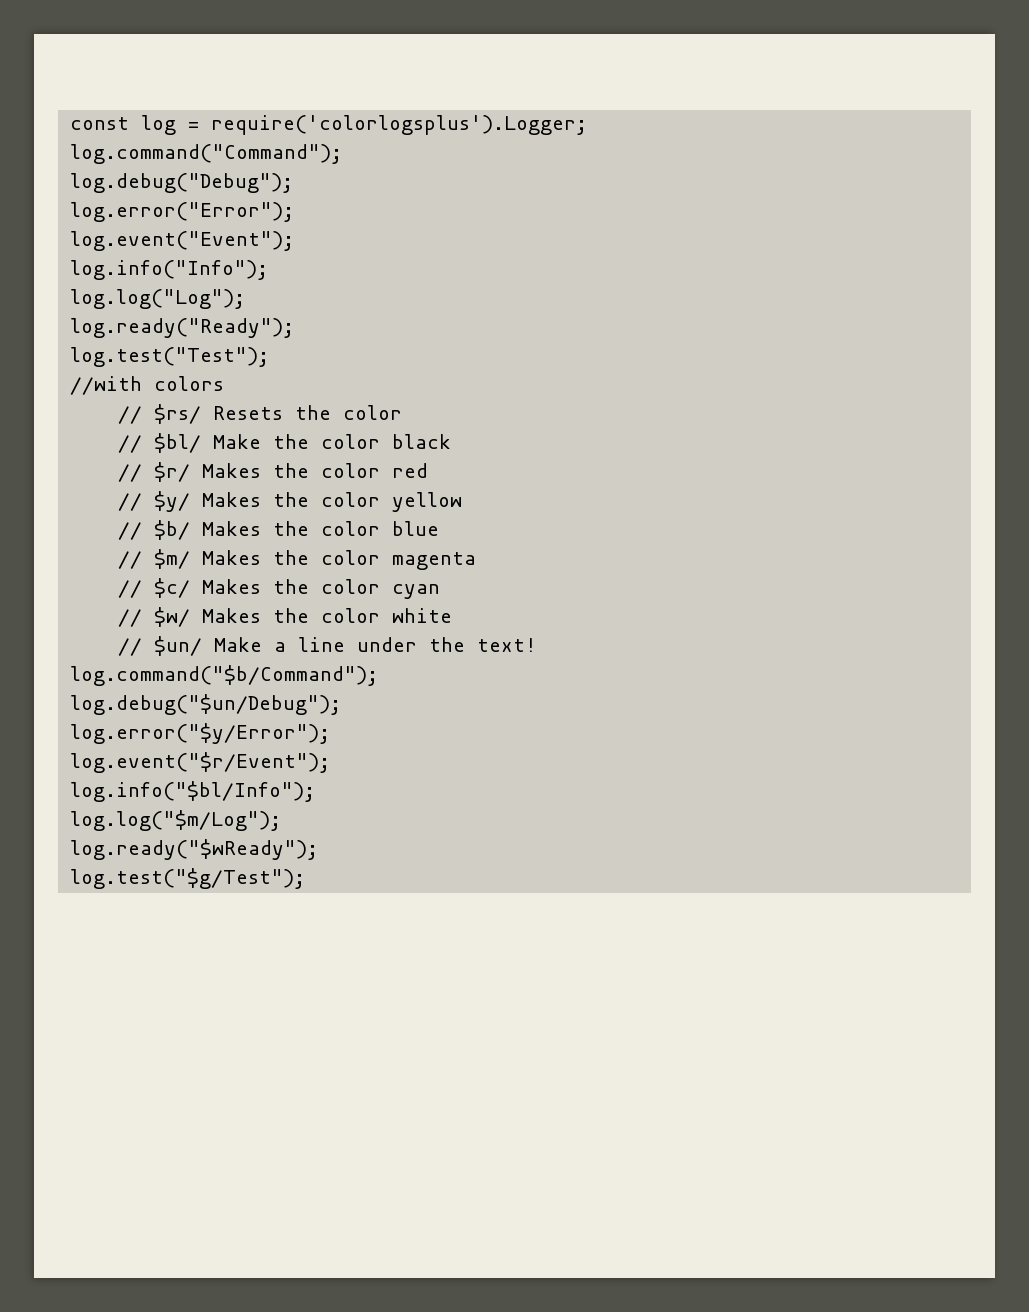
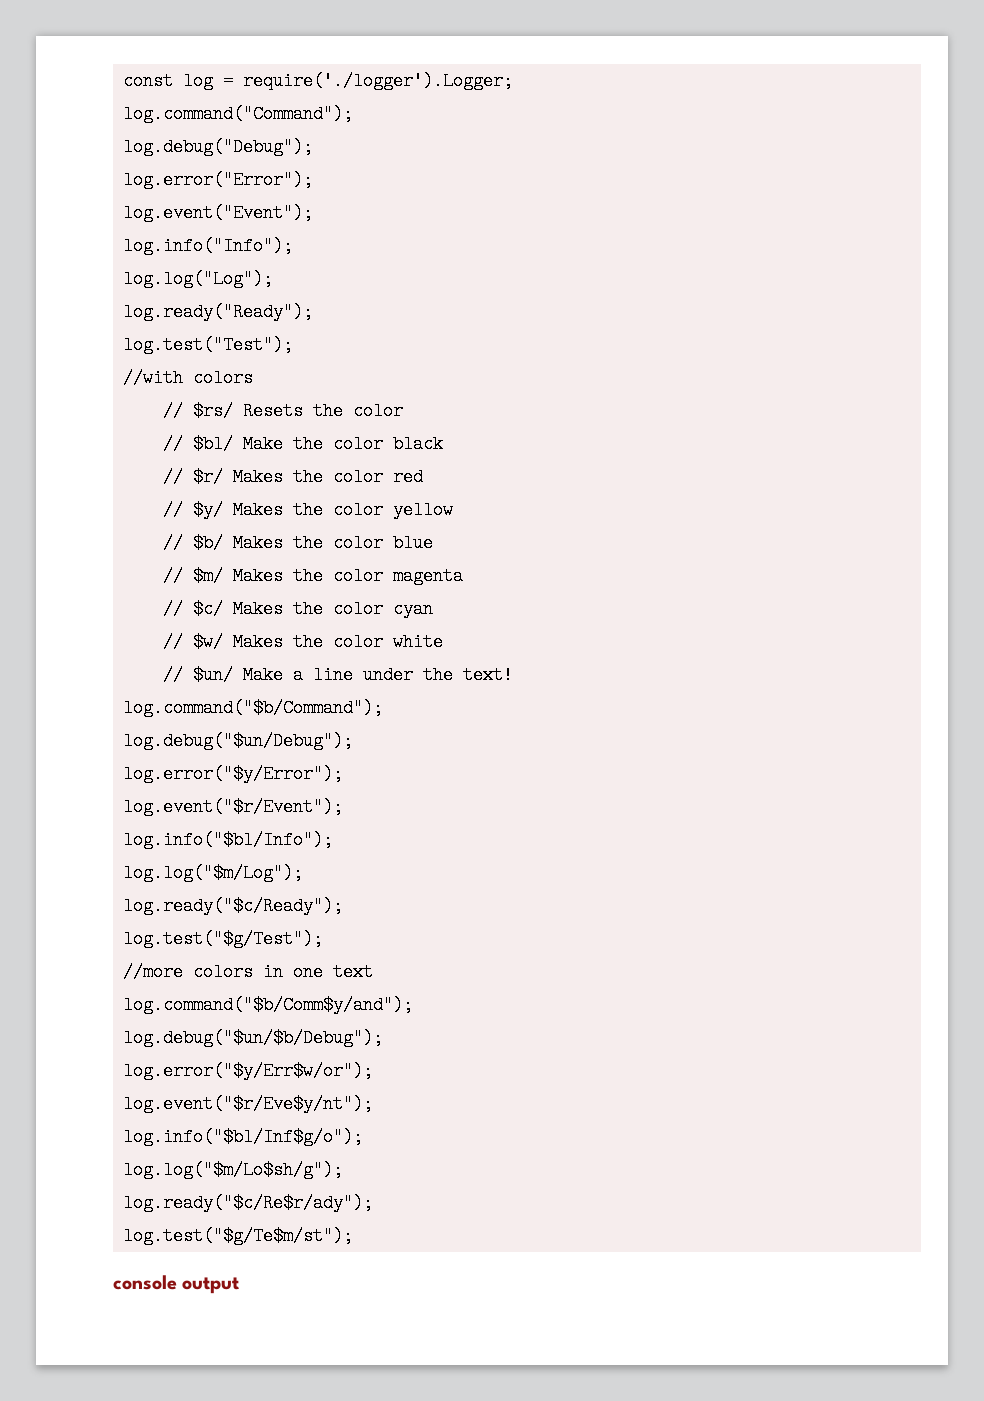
- const log = require('colorlogsplus').Logger;
+ const log = require('./logger').Logger;
- log.ready("$wReady");
+ log.ready("$c/Ready");
+ //more colors in one text
+ log.command("$b/Comm$y/and");
+ log.debug("$un/$b/Debug");
+ log.error("$y/Err$w/or");
+ log.event("$r/Eve$y/nt");
+ log.info("$bl/Inf$g/o");
+ log.log("$m/Lo$sh/g");
+ log.ready("$c/Re$r/ady");
+ log.test("$g/Te$m/st");
+ console output

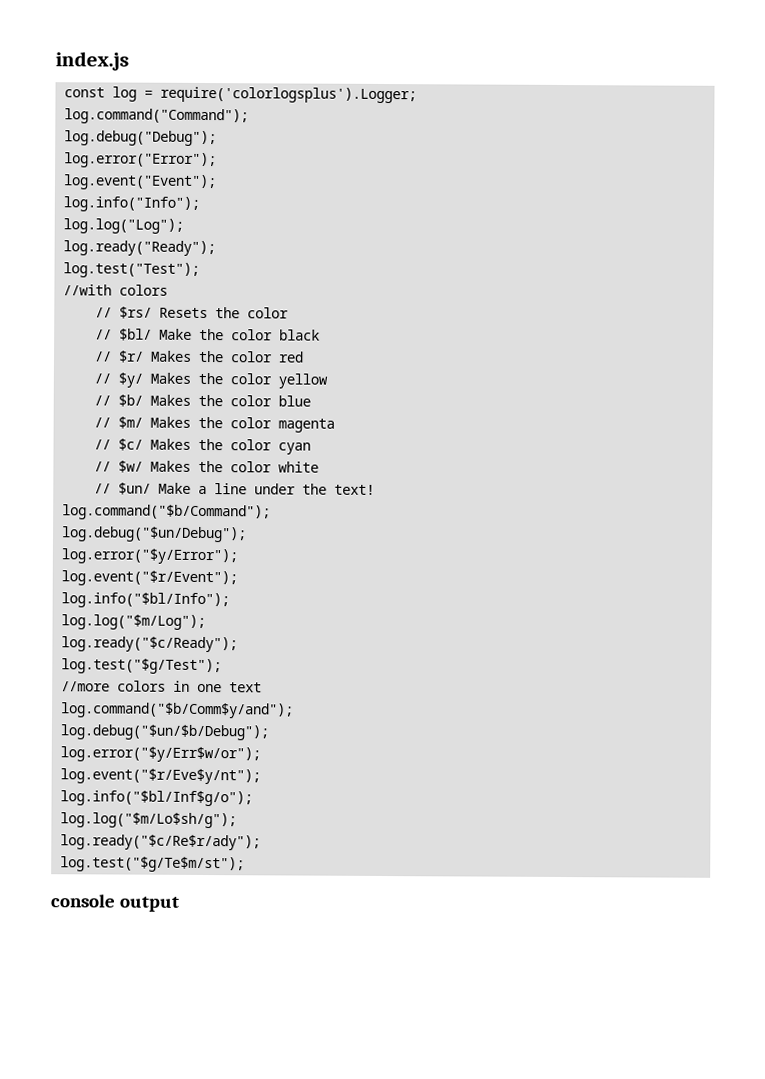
+ index.js
- const log = require('./logger').Logger;
+ const log = require('colorlogsplus').Logger;

